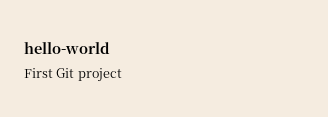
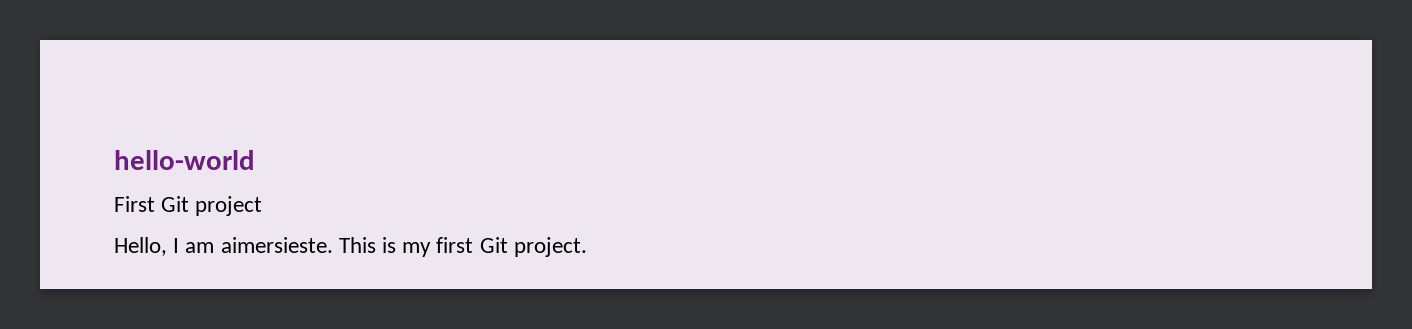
+ Hello, I am aimersieste. This is my first Git project.

